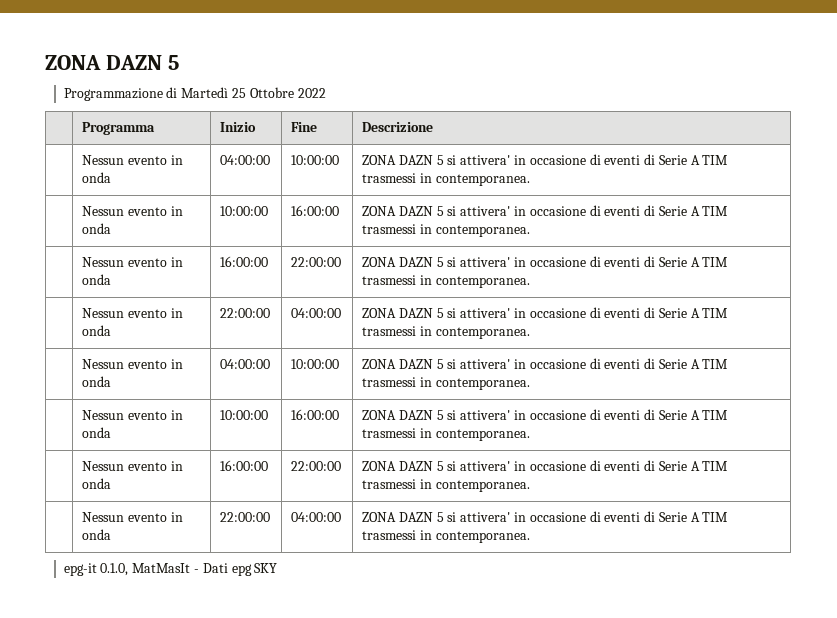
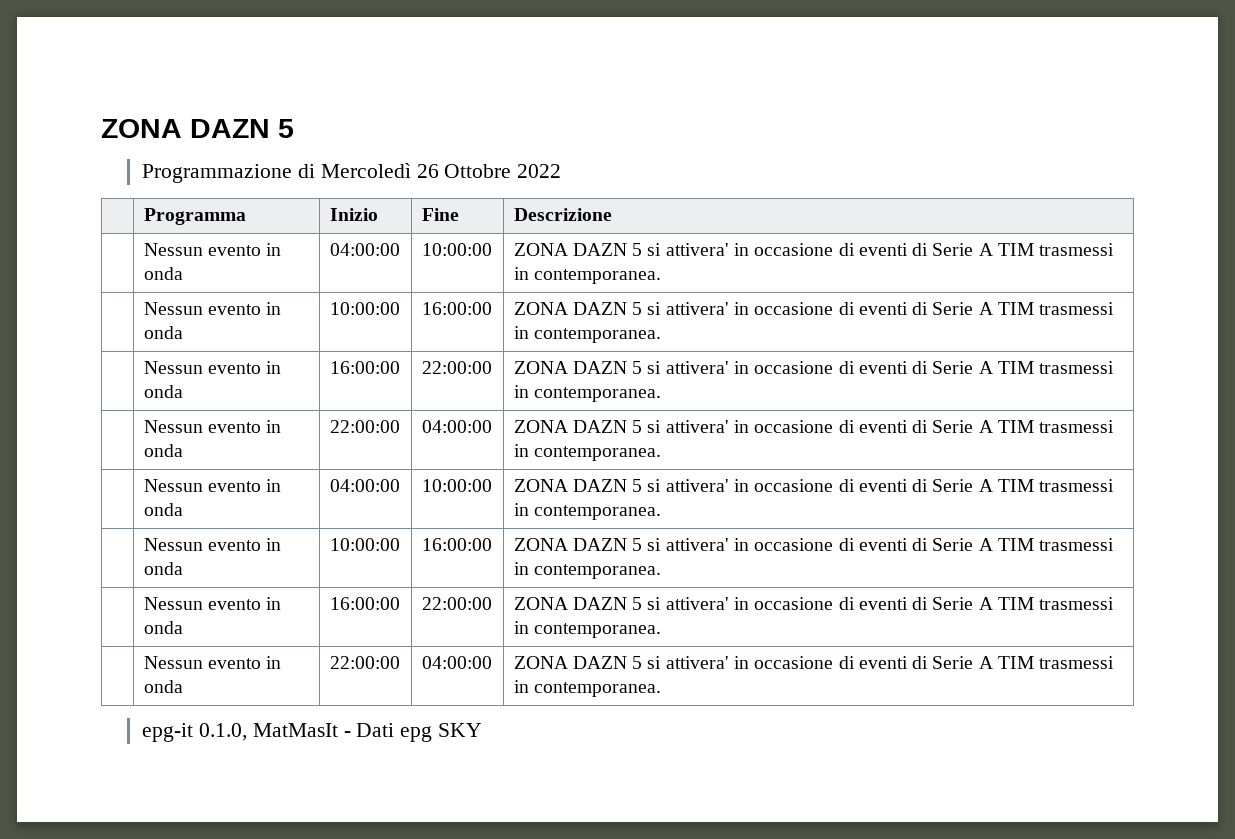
- Programmazione di Martedì 25 Ottobre 2022
+ Programmazione di Mercoledì 26 Ottobre 2022

